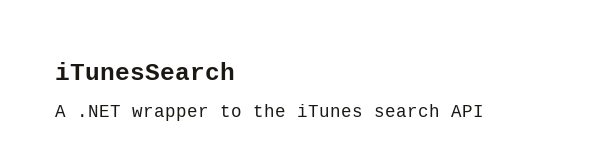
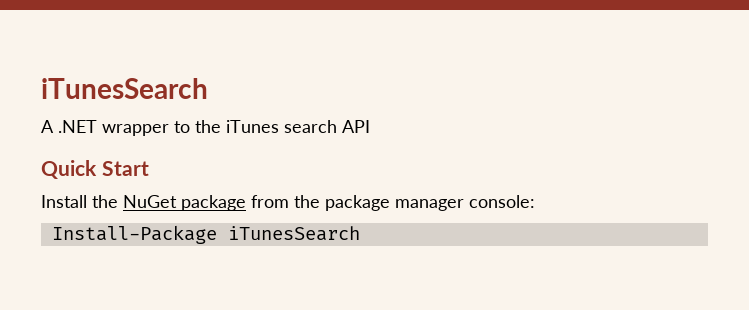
+ Quick Start
+ Install the NuGet package from the package manager console:
+ Install-Package iTunesSearch

